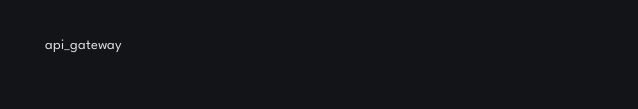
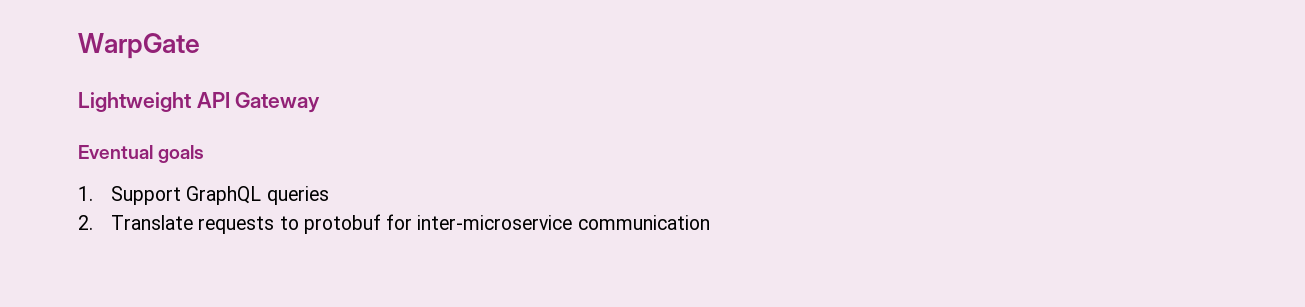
- api_gateway
+ WarpGate
+ Lightweight API Gateway
+ Eventual goals
+ 1. Support GraphQL queries
+ 2. Translate requests to protobuf for inter-microservice communication

